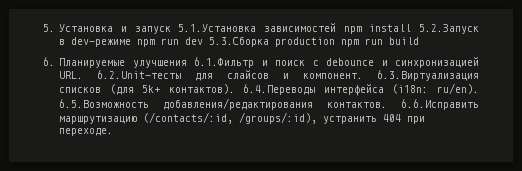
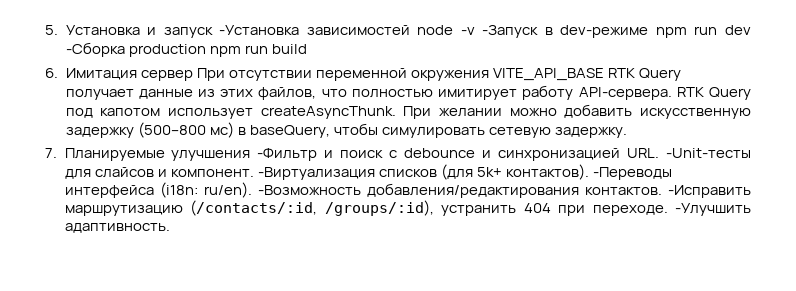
- 5. Установка и запуск 5.1.Установка зависимостей npm install 5.2.Запуск в dev-режиме npm run dev 5.3.Сборка production npm run build
+ 5. Установка и запуск -Установка зависимостей node -v -Запуск в dev-режиме npm run dev -Сборка production npm run build
- 6. Планируемые улучшения 6.1.Фильтр и поиск с debounce и синхронизацией URL. 6.2.Unit-тесты для слайсов и компонент.
+ 6. Имитация сервер При отсутствии переменной окружения VITE_API_BASE RTK Query получает данные из этих файлов, что полностью имитирует работу API-сервера. RTK Query под капотом использует createAsyncThunk. При желании можно добавить искусственную задержку (500–800 мс) в baseQuery, чтобы симулировать сетевую задержку.
+ 7. Планируемые улучшения -Фильтр и поиск с debounce и синхронизацией URL. -Unit-тесты для слайсов и компонент.
- 6.3.Виртуализация списков (для 5k+ контактов).
+ -Виртуализация списков (для 5k+ контактов).
- 6.4.Переводы интерфейса (i18n: ru/en).
+ -Переводы интерфейса (i18n: ru/en).
- 6.5.Возможность добавления/редактирования контактов.
+ -Возможность добавления/редактирования контактов.
- 6.6.Исправить маршрутизацию (/contacts/:id, /groups/:id), устранить 404 при переходе.
+ -Исправить маршрутизацию (/contacts/:id, /groups/:id), устранить 404 при переходе.
+ -Улучшить адаптивность.

